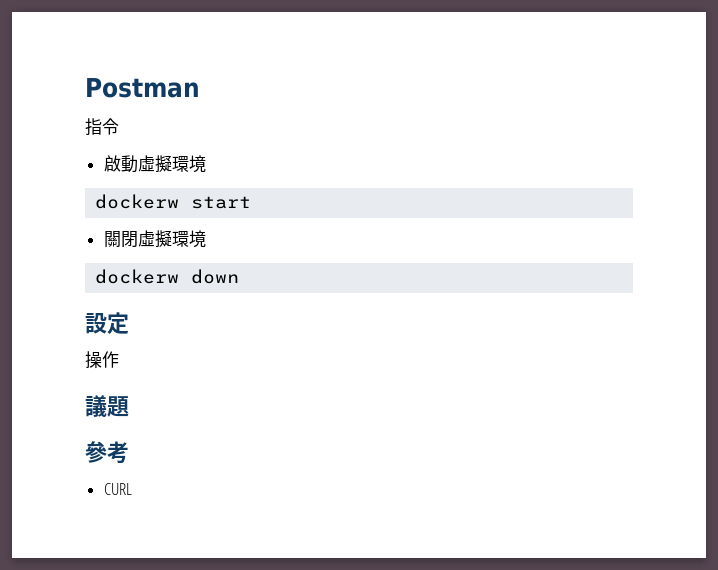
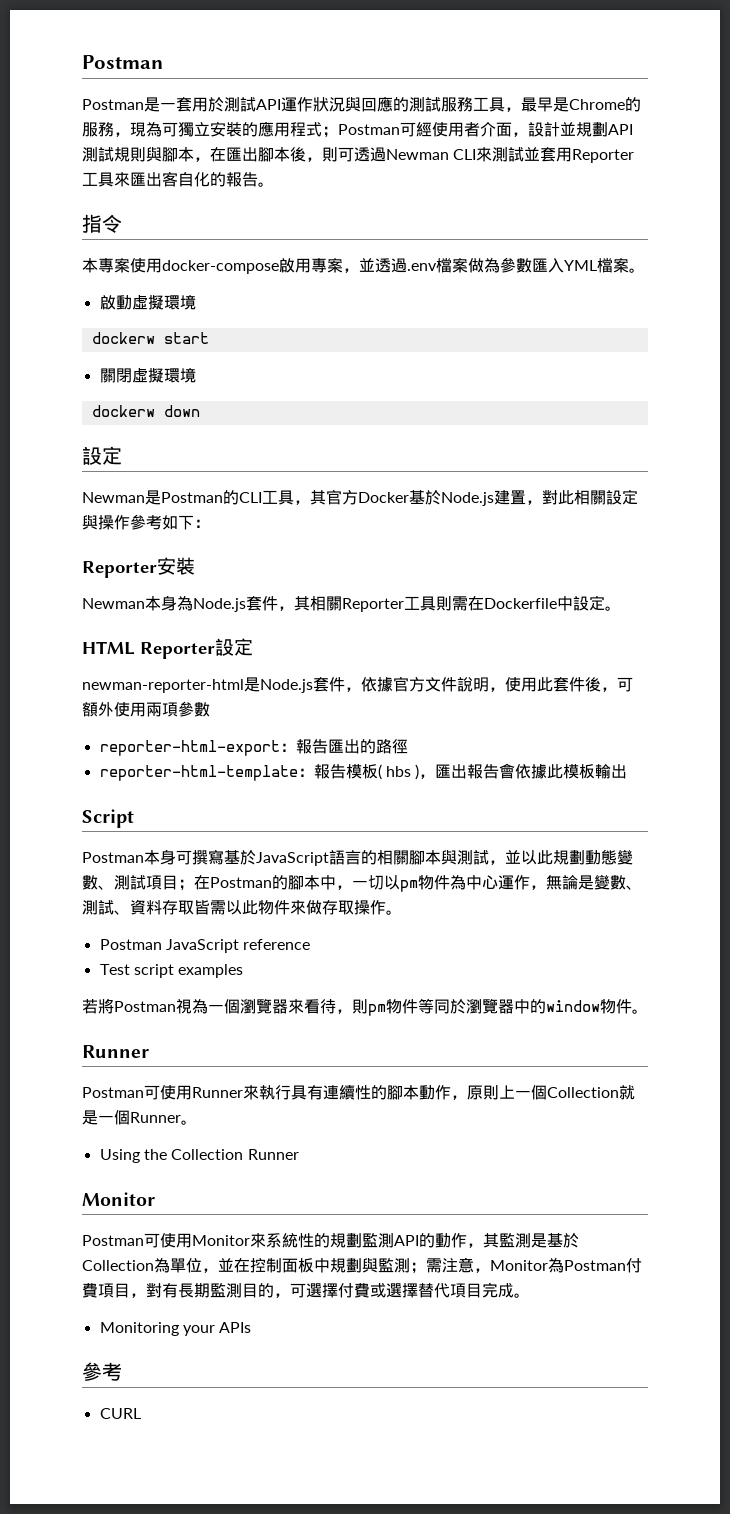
+ Postman是一套用於測試API運作狀況與回應的測試服務工具，最早是Chrome的服務，現為可獨立安裝的應用程式；Postman可經使用者介面，設計並規劃API測試規則與腳本，在匯出腳本後，則可透過Newman CLI來測試並套用Reporter工具來匯出客自化的報告。
  指令
+ 本專案使用docker-compose啟用專案，並透過.env檔案做為參數匯入YML檔案。
- 操作
- 議題
+ Newman是Postman的CLI工具，其官方Docker基於Node.js建置，對此相關設定與操作參考如下：
+ Reporter安裝
+ Newman本身為Node.js套件，其相關Reporter工具則需在Dockerfile中設定。
+ HTML Reporter設定
+ newman-reporter-html是Node.js套件，依據官方文件說明，使用此套件後，可額外使用兩項參數
+ reporter-html-export：報告匯出的路徑
+ reporter-html-template：報告模板( hbs )，匯出報告會依據此模板輸出
+ Script
+ Postman本身可撰寫基於JavaScript語言的相關腳本與測試，並以此規劃動態變數、測試項目；在Postman的腳本中，一切以pm物件為中心運作，無論是變數、測試、資料存取皆需以此物件來做存取操作。
+ Postman JavaScript reference
+ Test script examples
+ 若將Postman視為一個瀏覽器來看待，則pm物件等同於瀏覽器中的window物件。
+ Runner
+ Postman可使用Runner來執行具有連續性的腳本動作，原則上一個Collection就是一個Runner。
+ Using the Collection Runner
+ Monitor
+ Postman可使用Monitor來系統性的規劃監測API的動作，其監測是基於Collection為單位，並在控制面板中規劃與監測；需注意，Monitor為Postman付費項目，對有長期監測目的，可選擇付費或選擇替代項目完成。
+ Monitoring your APIs

